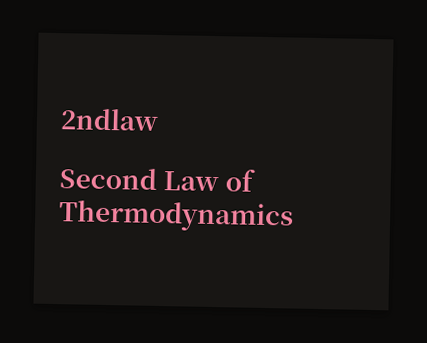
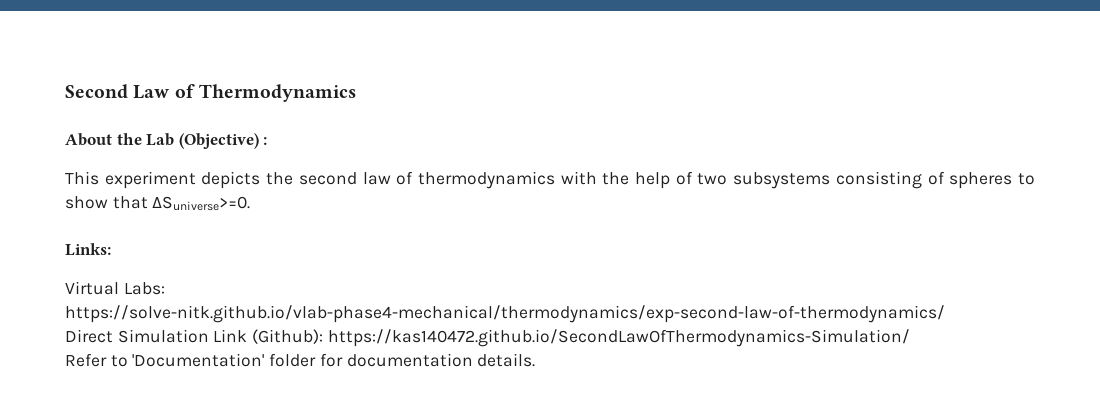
- 2ndlaw
+ About the Lab (Objective) :
+ This experiment depicts the second law of thermodynamics with the help of two subsystems consisting of spheres to show that ΔSuniverse>=0.
+ Links:
+ Virtual Labs: https://solve-nitk.github.io/vlab-phase4-mechanical/thermodynamics/exp-second-law-of-thermodynamics/
+ Direct Simulation Link (Github): https://kas140472.github.io/SecondLawOfThermodynamics-Simulation/
+ Refer to 'Documentation' folder for documentation details.

